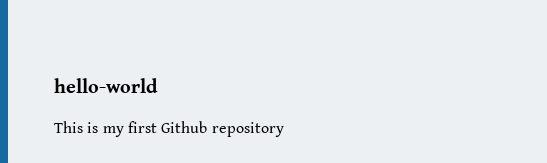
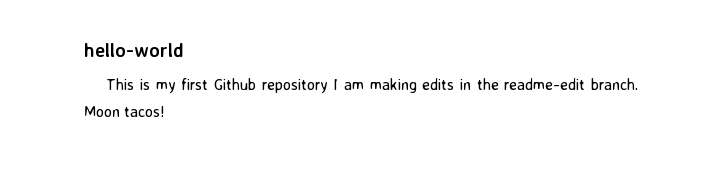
- This is my first Github repository
+ This is my first Github repository I am making edits in the readme-edit branch. Moon tacos!

